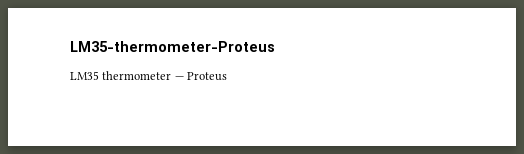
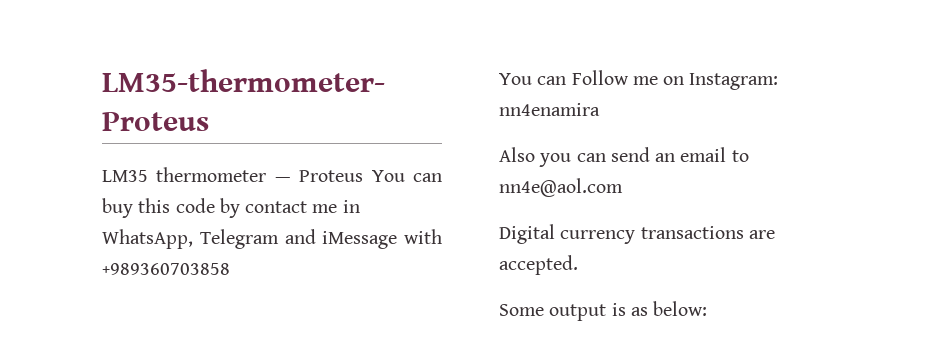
- LM35 thermometer — Proteus
+ LM35 thermometer — Proteus You can buy this code by contact me in WhatsApp, Telegram and iMessage with +989360703858
+ You can Follow me on Instagram: nn4enamira
+ Also you can send an email to nn4e@aol.com
+ Digital currency transactions are accepted.
+ Some output is as below:

